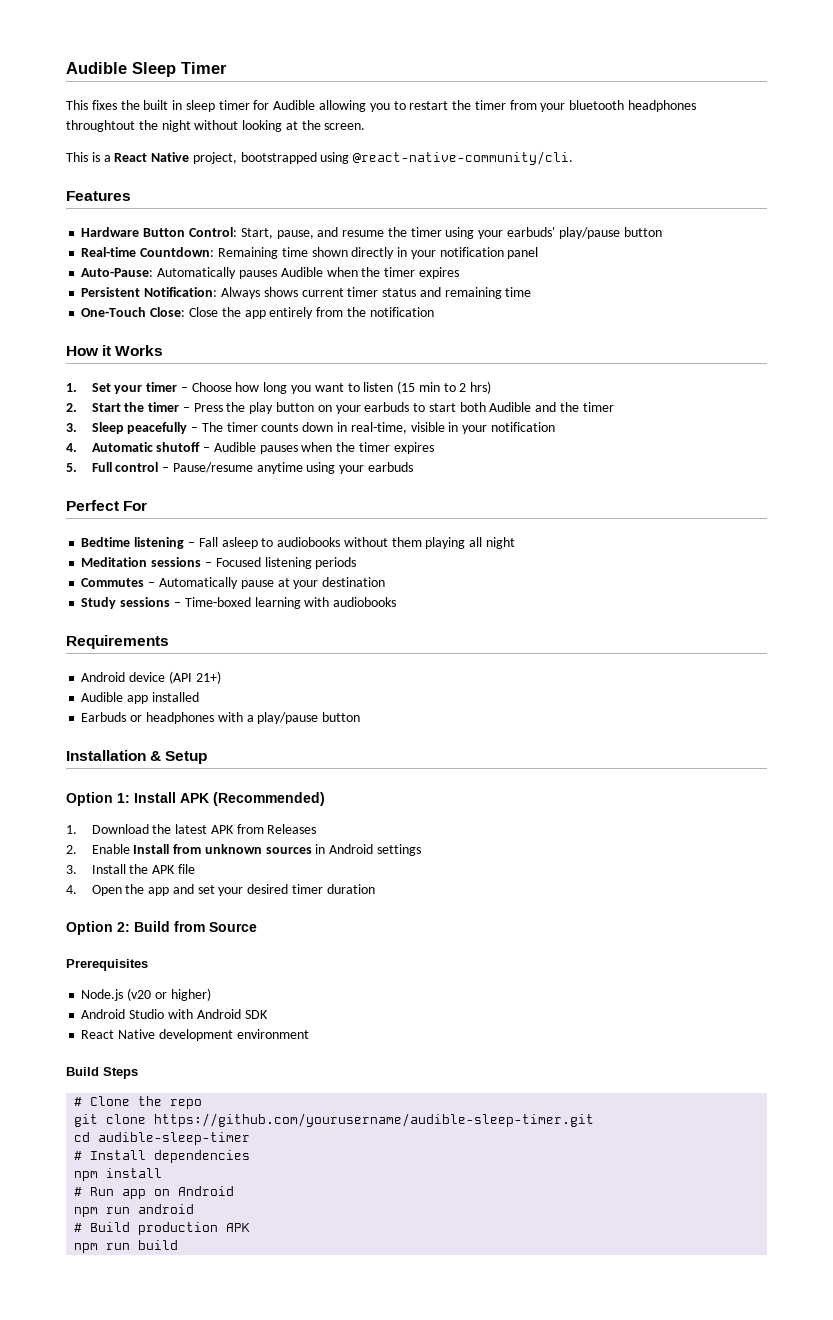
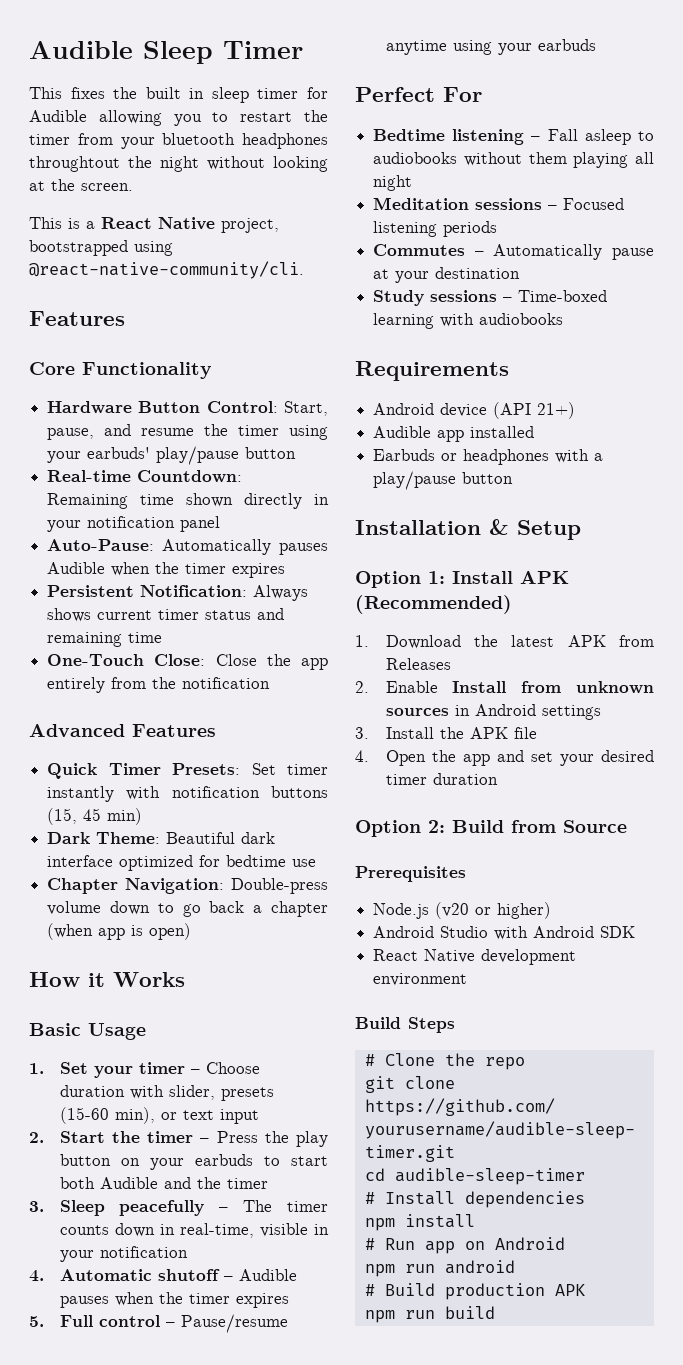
+ Core Functionality
+ Advanced Features
+ Quick Timer Presets: Set timer instantly with notification buttons (15, 45 min)
+ Dark Theme: Beautiful dark interface optimized for bedtime use
+ Chapter Navigation: Double-press volume down to go back a chapter (when app is open)
+ Basic Usage
- 1. Set your timer – Choose how long you want to listen (15 min to 2 hrs)
+ 1. Set your timer – Choose duration with slider, presets (15-60 min), or text input

